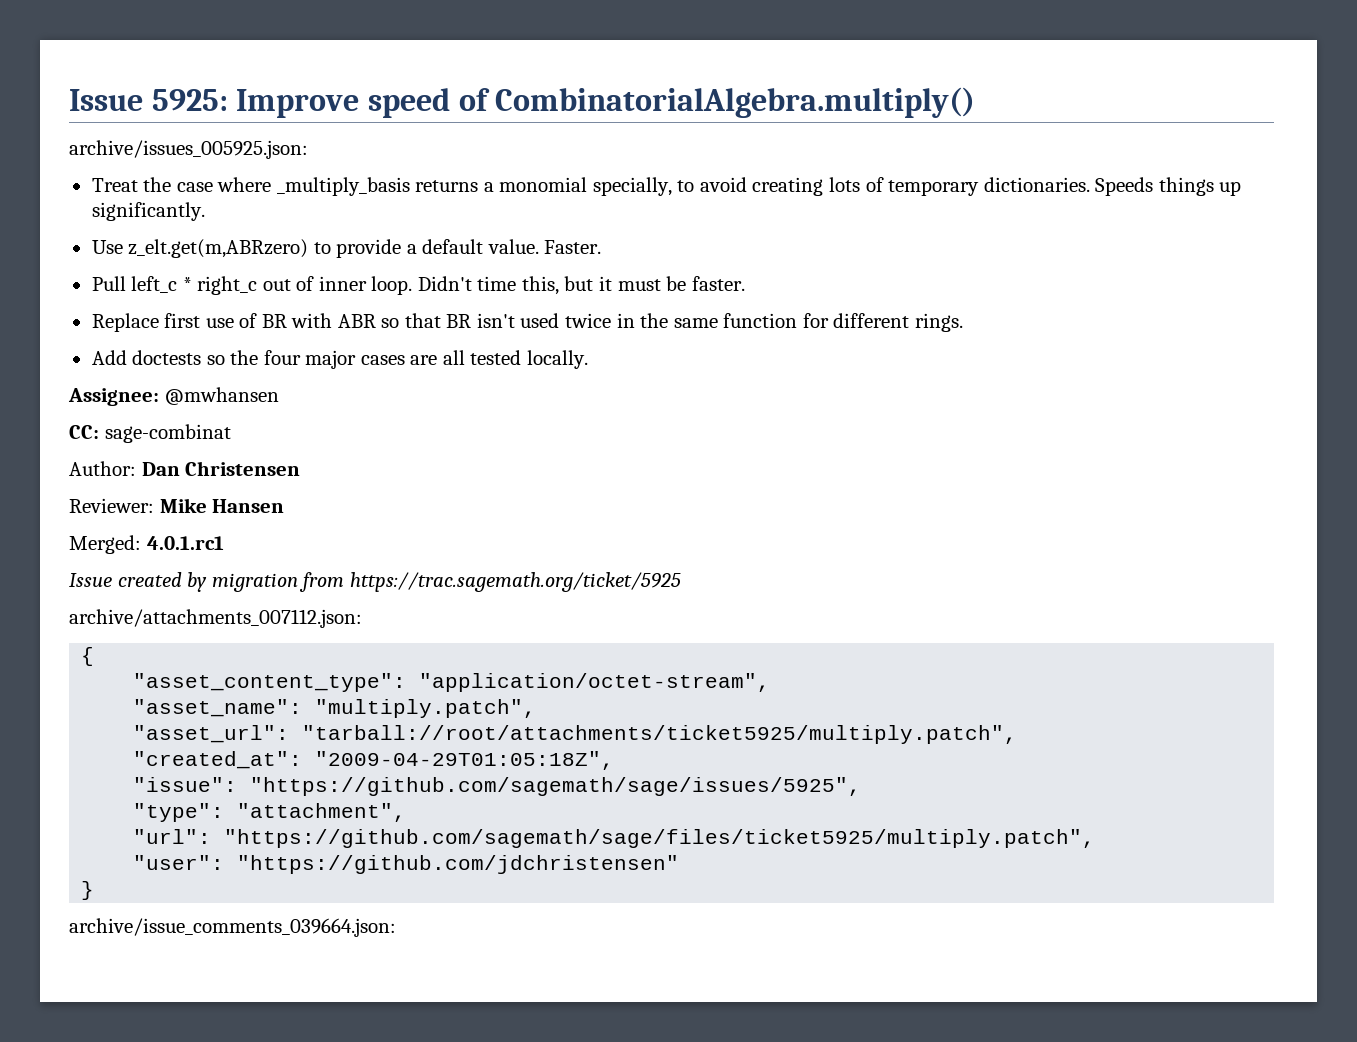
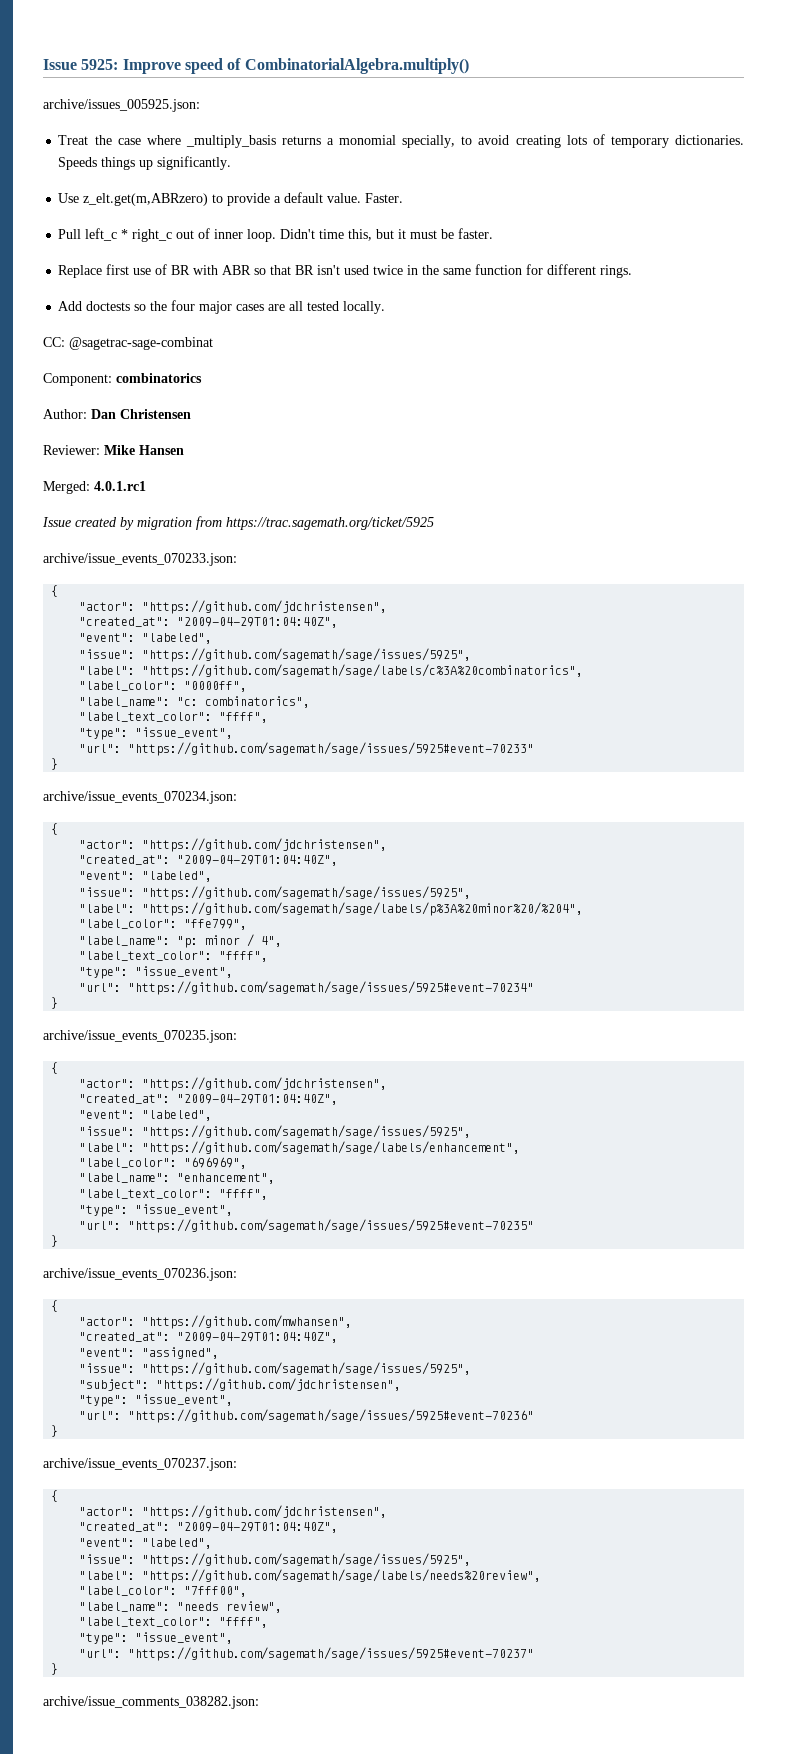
- Assignee: @mwhansen
- CC: sage-combinat
+ CC: @sagetrac-sage-combinat
+ Component: combinatorics
- archive/attachments_007112.json:
+ archive/issue_events_070233.json:
  {
- "asset_content_type": "application/octet-stream",
- "asset_name": "multiply.patch",
- "asset_url": "tarball://root/attachments/ticket5925/multiply.patch",
- "created_at": "2009-04-29T01:05:18Z",
+ "actor": "https://github.com/jdchristensen",
+ "created_at": "2009-04-29T01:04:40Z",
+ "event": "labeled",
  "issue": "https://github.com/sagemath/sage/issues/5925",
- "type": "attachment",
- "url": "https://github.com/sagemath/sage/files/ticket5925/multiply.patch",
- "user": "https://github.com/jdchristensen"
+ "label": "https://github.com/sagemath/sage/labels/c%3A%20combinatorics",
+ "label_color": "0000ff",
+ "label_name": "c: combinatorics",
+ "label_text_color": "ffff",
+ "type": "issue_event",
+ "url": "https://github.com/sagemath/sage/issues/5925#event-70233"
  }
- archive/issue_comments_039664.json:
+ archive/issue_events_070234.json:
+ {
+ "actor": "https://github.com/jdchristensen",
+ "created_at": "2009-04-29T01:04:40Z",
+ "event": "labeled",
+ "issue": "https://github.com/sagemath/sage/issues/5925",
+ "label": "https://github.com/sagemath/sage/labels/p%3A%20minor%20/%204",
+ "label_color": "ffe799",
+ "label_name": "p: minor / 4",
+ "label_text_color": "ffff",
+ "type": "issue_event",
+ "url": "https://github.com/sagemath/sage/issues/5925#event-70234"
+ }
+ archive/issue_events_070235.json:
+ {
+ "actor": "https://github.com/jdchristensen",
+ "created_at": "2009-04-29T01:04:40Z",
+ "event": "labeled",
+ "issue": "https://github.com/sagemath/sage/issues/5925",
+ "label": "https://github.com/sagemath/sage/labels/enhancement",
+ "label_color": "696969",
+ "label_name": "enhancement",
+ "label_text_color": "ffff",
+ "type": "issue_event",
+ "url": "https://github.com/sagemath/sage/issues/5925#event-70235"
+ }
+ archive/issue_events_070236.json:
+ {
+ "actor": "https://github.com/mwhansen",
+ "created_at": "2009-04-29T01:04:40Z",
+ "event": "assigned",
+ "issue": "https://github.com/sagemath/sage/issues/5925",
+ "subject": "https://github.com/jdchristensen",
+ "type": "issue_event",
+ "url": "https://github.com/sagemath/sage/issues/5925#event-70236"
+ }
+ archive/issue_events_070237.json:
+ {
+ "actor": "https://github.com/jdchristensen",
+ "created_at": "2009-04-29T01:04:40Z",
+ "event": "labeled",
+ "issue": "https://github.com/sagemath/sage/issues/5925",
+ "label": "https://github.com/sagemath/sage/labels/needs%20review",
+ "label_color": "7fff00",
+ "label_name": "needs review",
+ "label_text_color": "ffff",
+ "type": "issue_event",
+ "url": "https://github.com/sagemath/sage/issues/5925#event-70237"
+ }
+ archive/issue_comments_038282.json:

